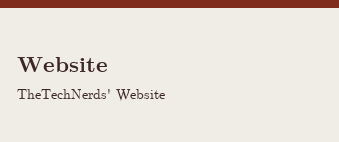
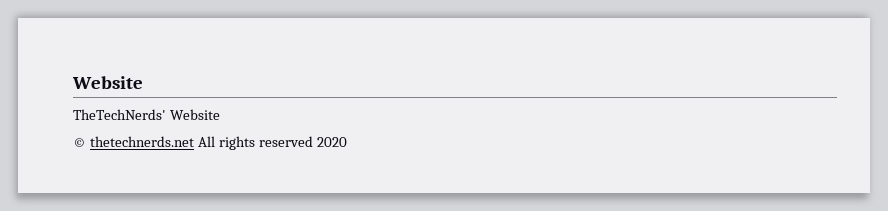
+ © thetechnerds.net All rights reserved 2020

